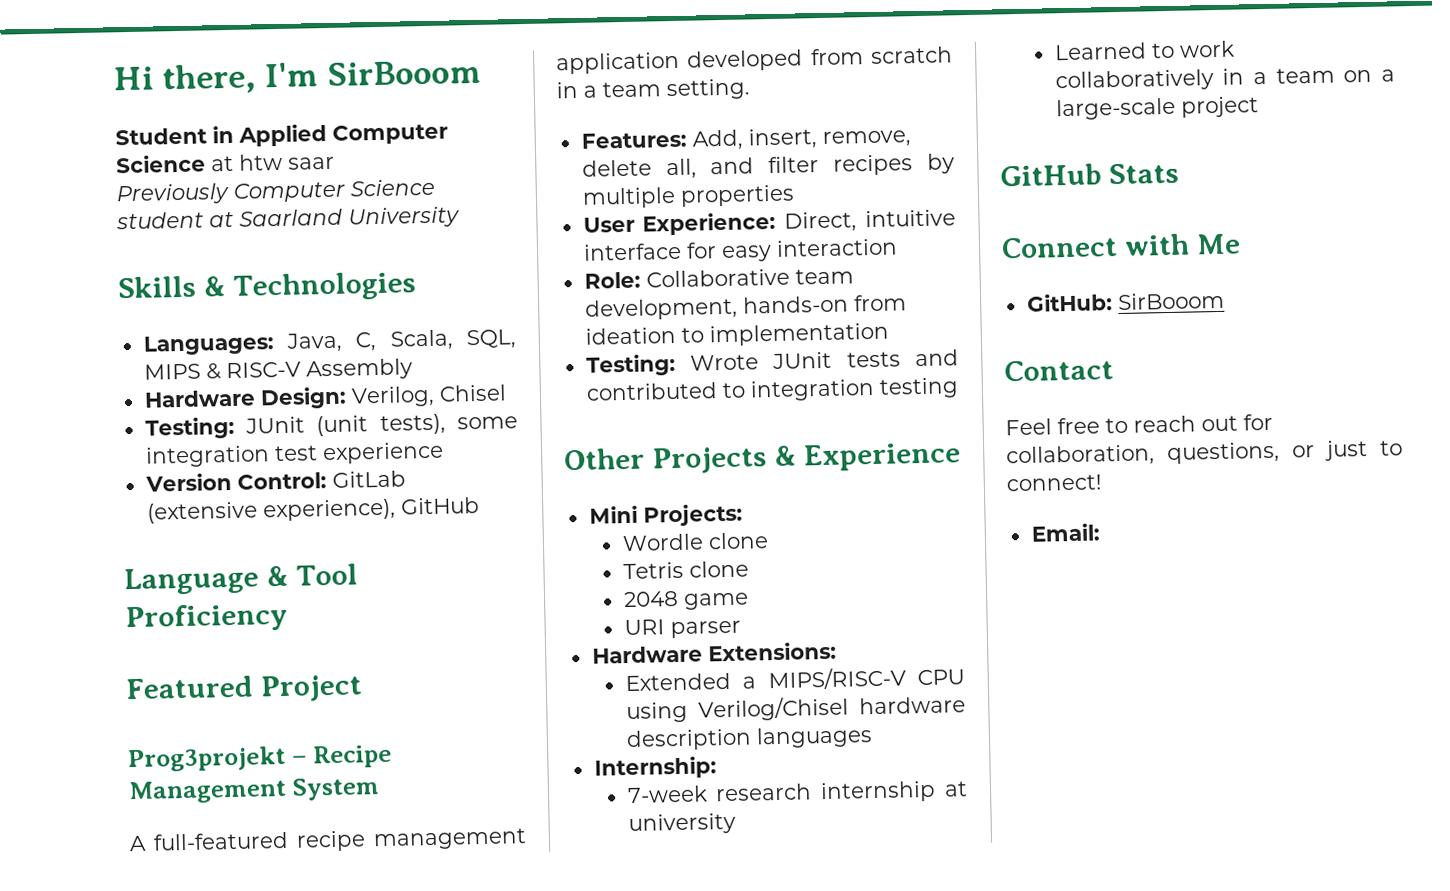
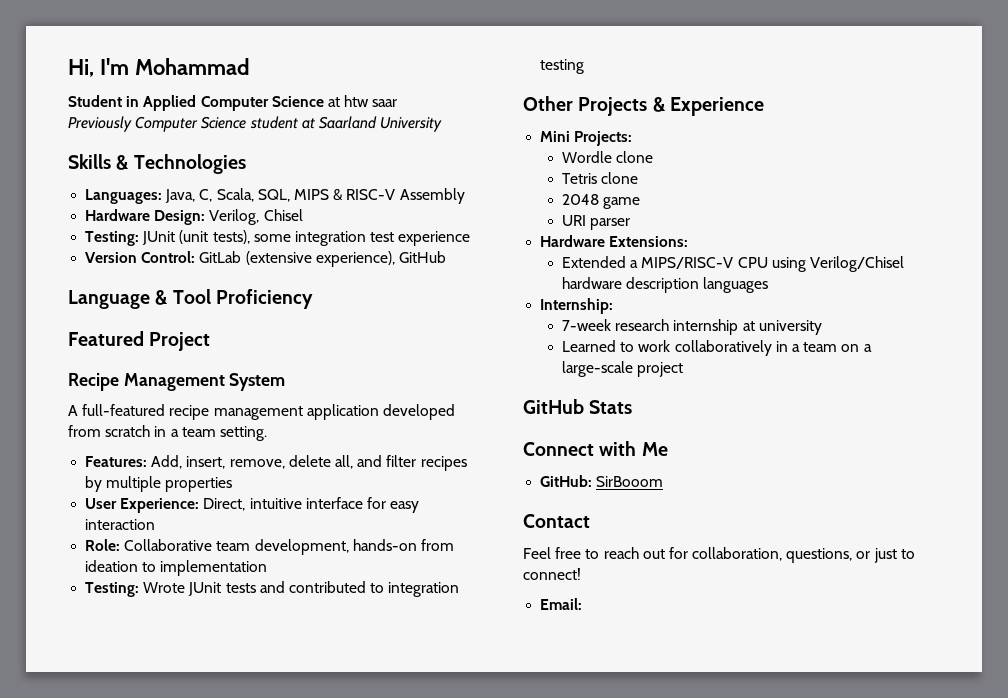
- Hi there, I'm SirBooom
+ Hi, I'm Mohammad
- Prog3projekt – Recipe Management System
+ Recipe Management System

